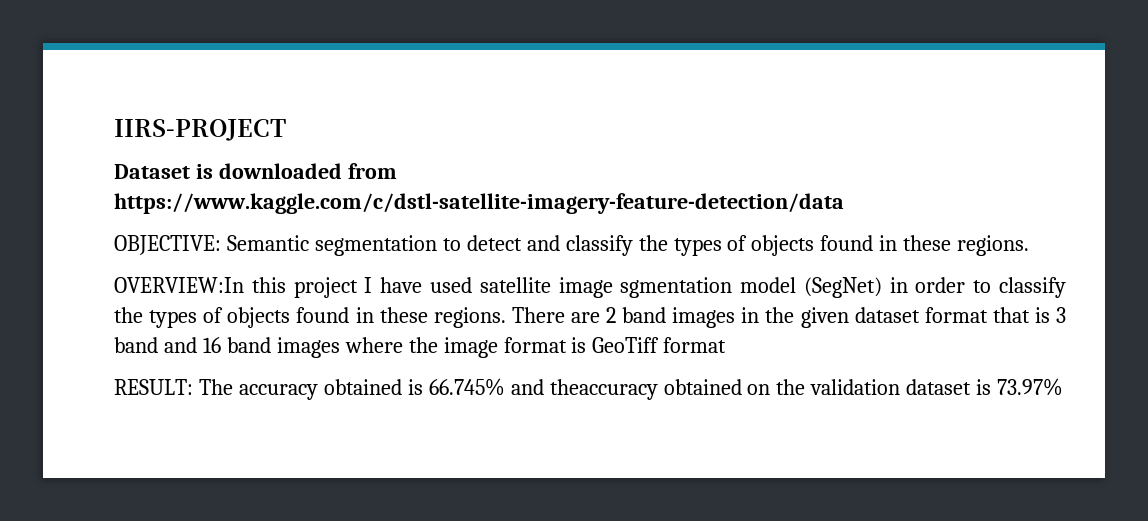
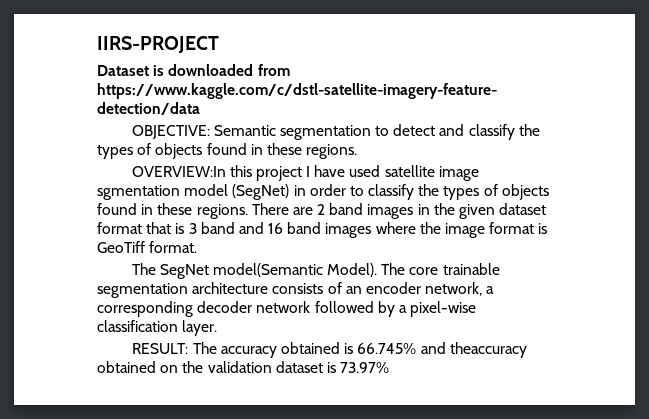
- There are 2 band images in the given dataset format that is 3 band and 16 band images where the image format is GeoTiff format
+ There are 2 band images in the given dataset format that is 3 band and 16 band images where the image format is GeoTiff format.
+ The SegNet model(Semantic Model). The core trainable segmentation architecture consists of an encoder network, a corresponding decoder network followed by a pixel-wise classification layer.

